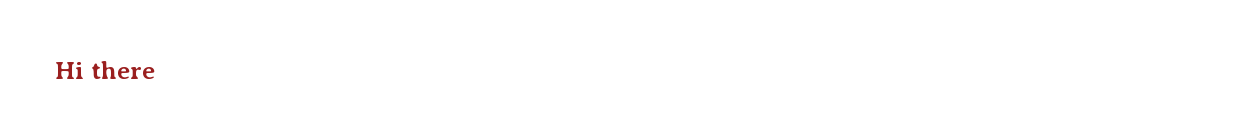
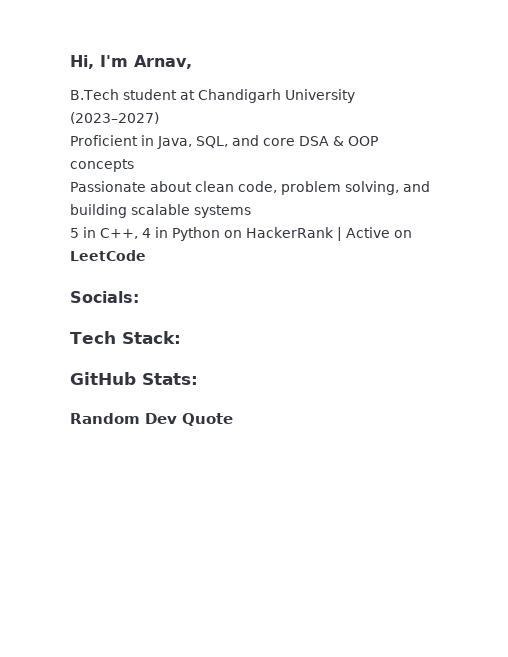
- Hi there
+ Hi, I'm Arnav,
+ B.Tech student at Chandigarh University (2023–2027)
+ Proficient in Java, SQL, and core DSA & OOP concepts
+ Passionate about clean code, problem solving, and building scalable systems
+ 5 in C++, 4 in Python on HackerRank | Active on LeetCode
+ Socials:
+ Tech Stack:
+ GitHub Stats:
+ Random Dev Quote

